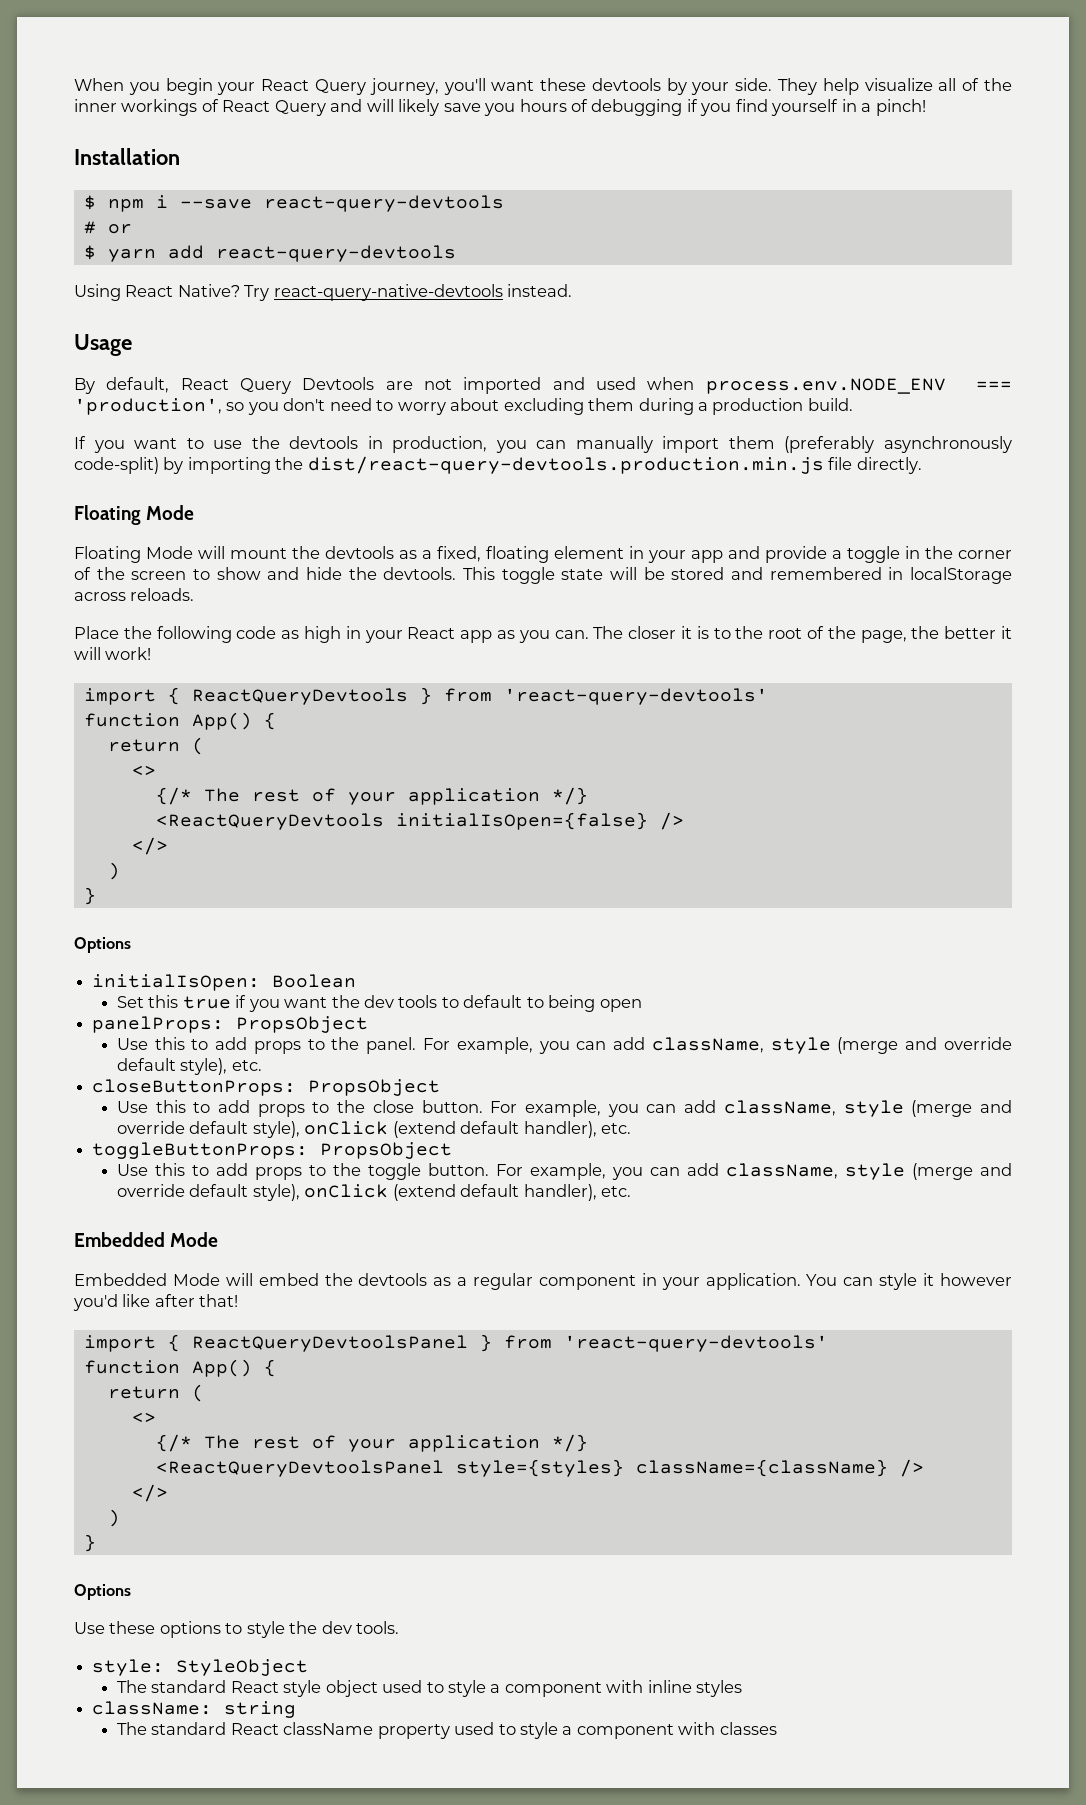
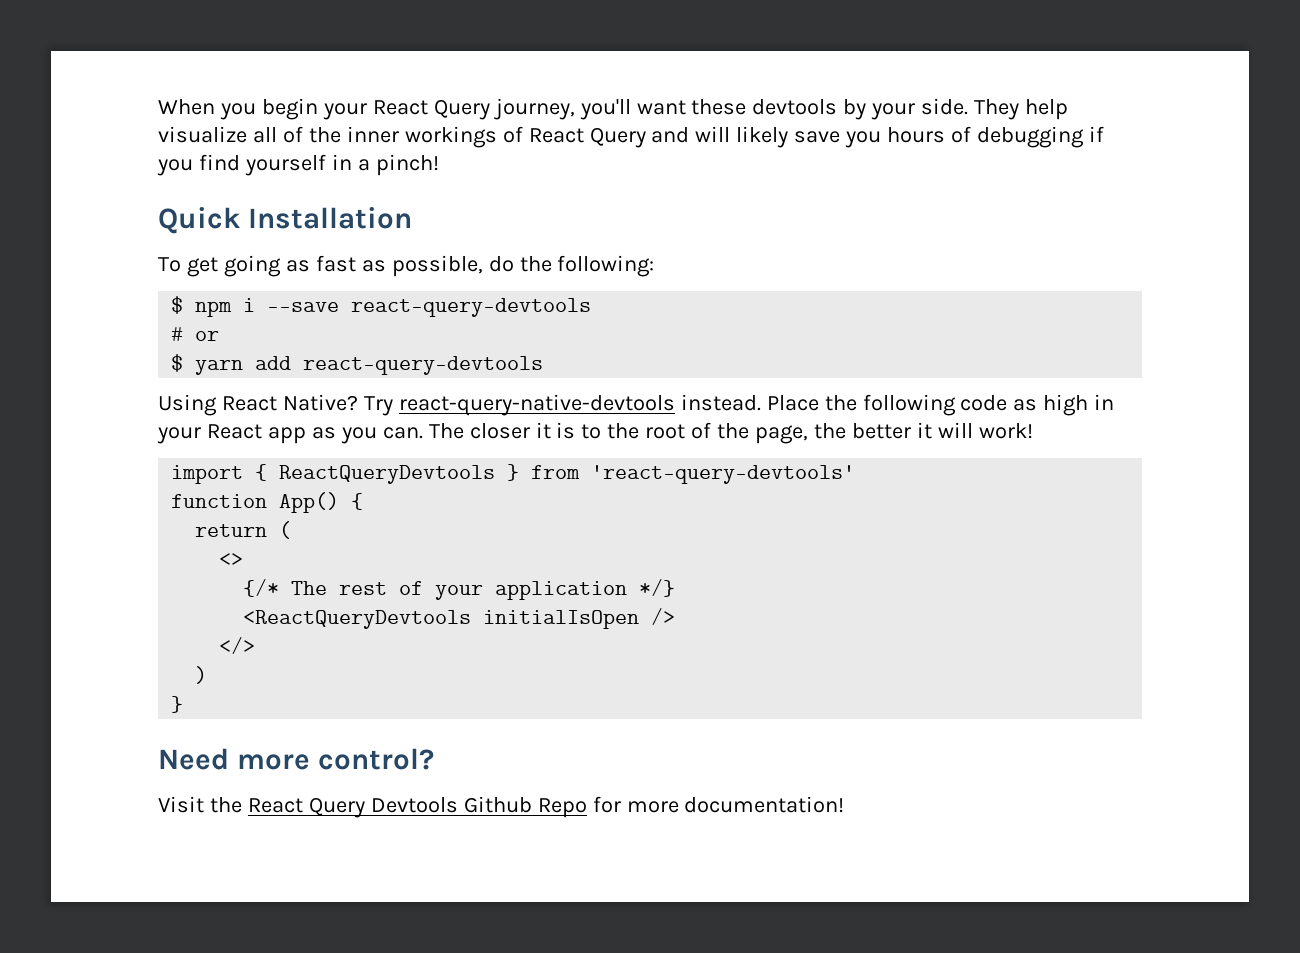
- Installation
+ Quick Installation
+ To get going as fast as possible, do the following:
- Try react-query-native-devtools instead.
- Usage
- By default, React Query Devtools are not imported and used when process.env.NODE_ENV === 'production', so you don't need to worry about excluding them during a production build.
- If you want to use the devtools in production, you can manually import them (preferably asynchronously code-split) by importing the dist/react-query-devtools.production.min.js file directly.
- Floating Mode
- Floating Mode will mount the devtools as a fixed, floating element in your app and provide a toggle in the corner of the screen to show and hide the devtools. This toggle state will be stored and remembered in localStorage across reloads.
- Place the following code as high in your React app as you can.
+ Try react-query-native-devtools instead. Place the following code as high in your React app as you can.
- <ReactQueryDevtools initialIsOpen={false} />
+ <ReactQueryDevtools initialIsOpen />
  </>
  )
  }
- Options
- initialIsOpen: Boolean
- Set this true if you want the dev tools to default to being open
- panelProps: PropsObject
- Use this to add props to the panel. For example, you can add className, style (merge and override default style), etc.
- closeButtonProps: PropsObject
- Use this to add props to the close button. For example, you can add className, style (merge and override default style), onClick (extend default handler), etc.
- toggleButtonProps: PropsObject
- Use this to add props to the toggle button. For example, you can add className, style (merge and override default style), onClick (extend default handler), etc.
- Embedded Mode
- Embedded Mode will embed the devtools as a regular component in your application. You can style it however you'd like after that!
- import { ReactQueryDevtoolsPanel } from 'react-query-devtools'
- function App() {
- return (
- <>
- {/* The rest of your application */}
- <ReactQueryDevtoolsPanel style={styles} className={className} />
- </>
- )
- }
- Options
- Use these options to style the dev tools.
- style: StyleObject
- The standard React style object used to style a component with inline styles
- className: string
- The standard React className property used to style a component with classes
+ Need more control?
+ Visit the React Query Devtools Github Repo for more documentation!

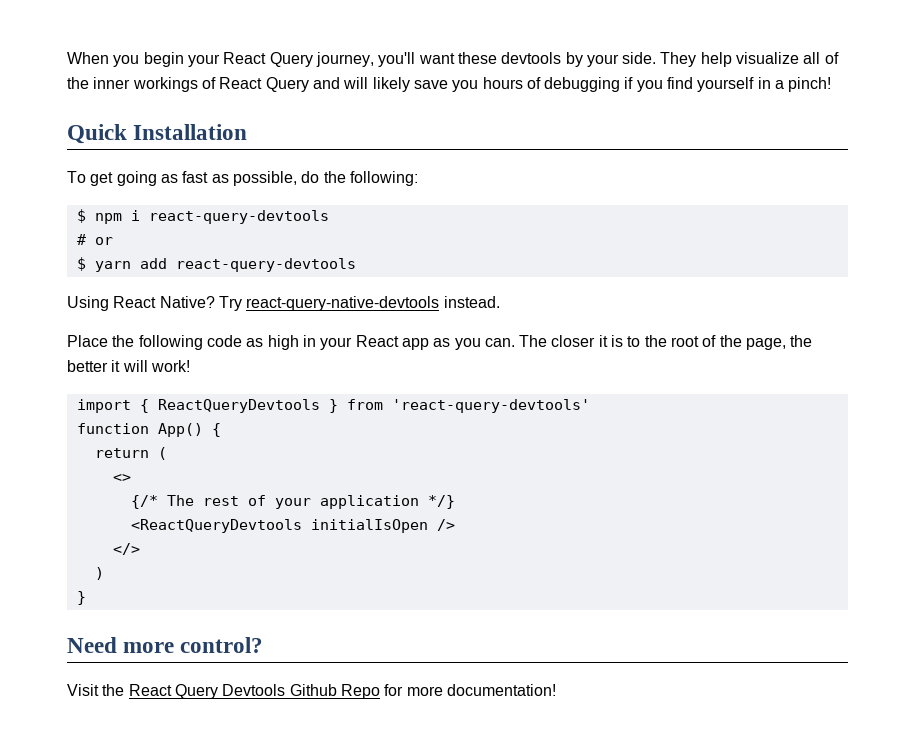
- $ npm i --save react-query-devtools
+ $ npm i react-query-devtools
- Try react-query-native-devtools instead. Place the following code as high in your React app as you can.
+ Try react-query-native-devtools instead.
+ Place the following code as high in your React app as you can.

